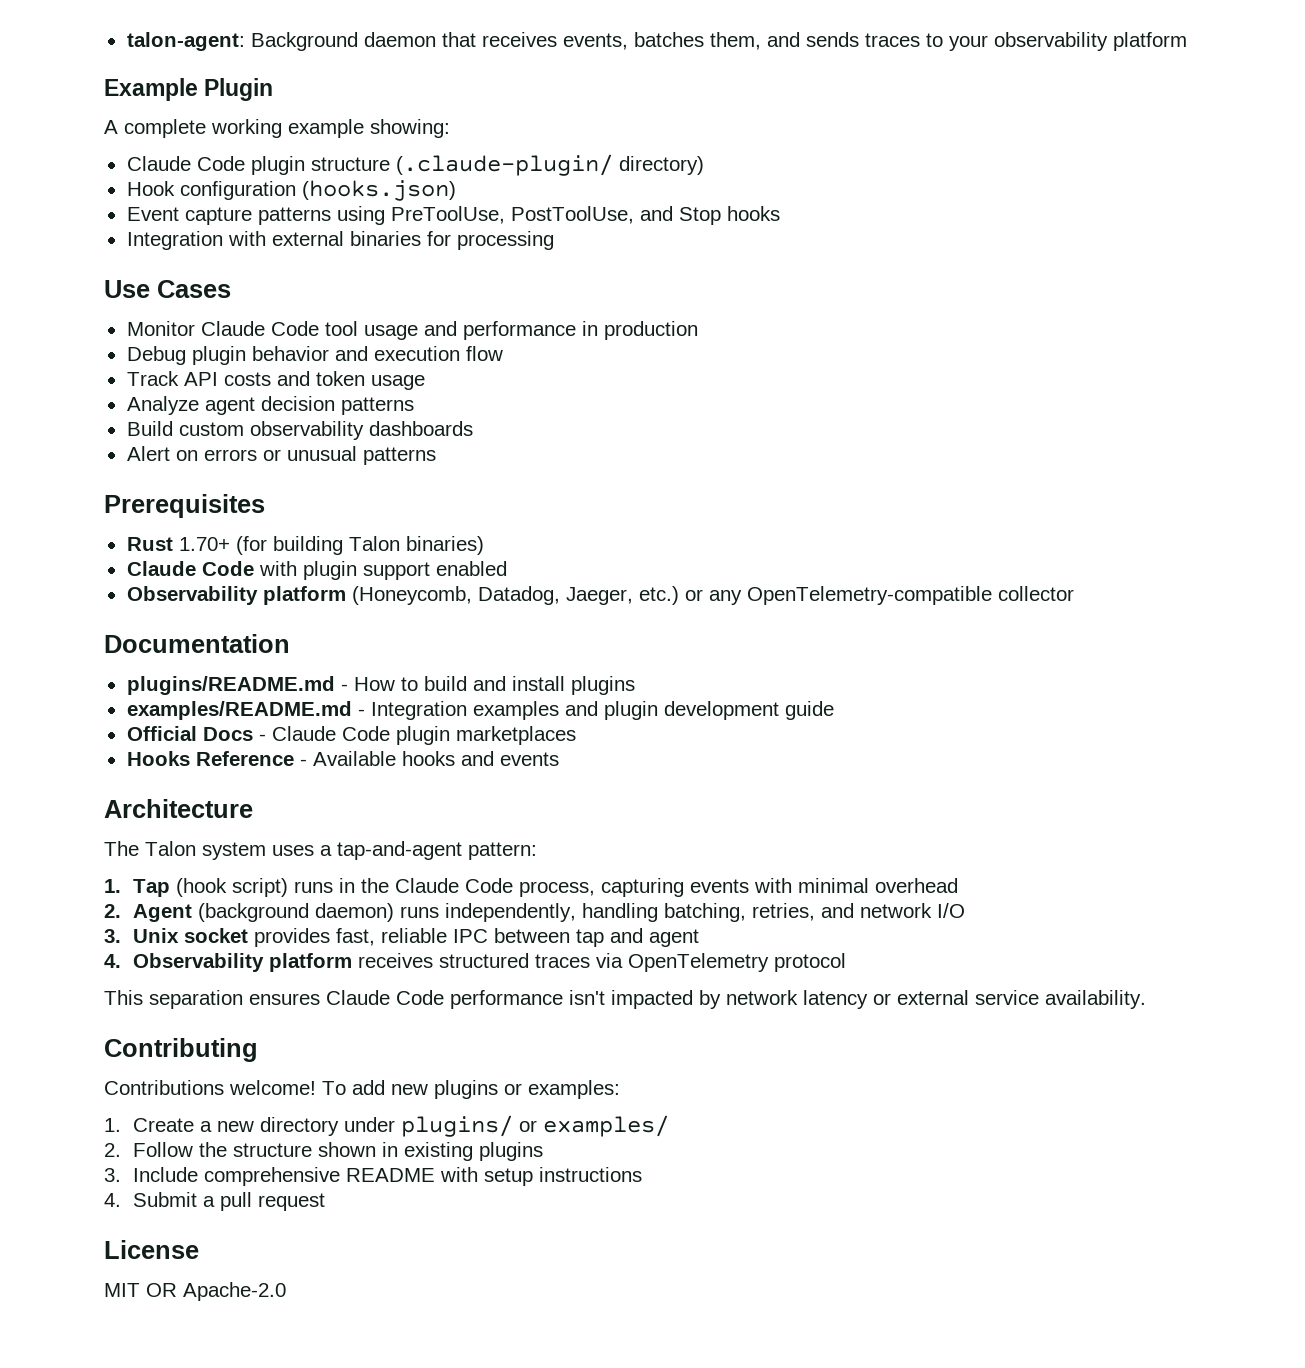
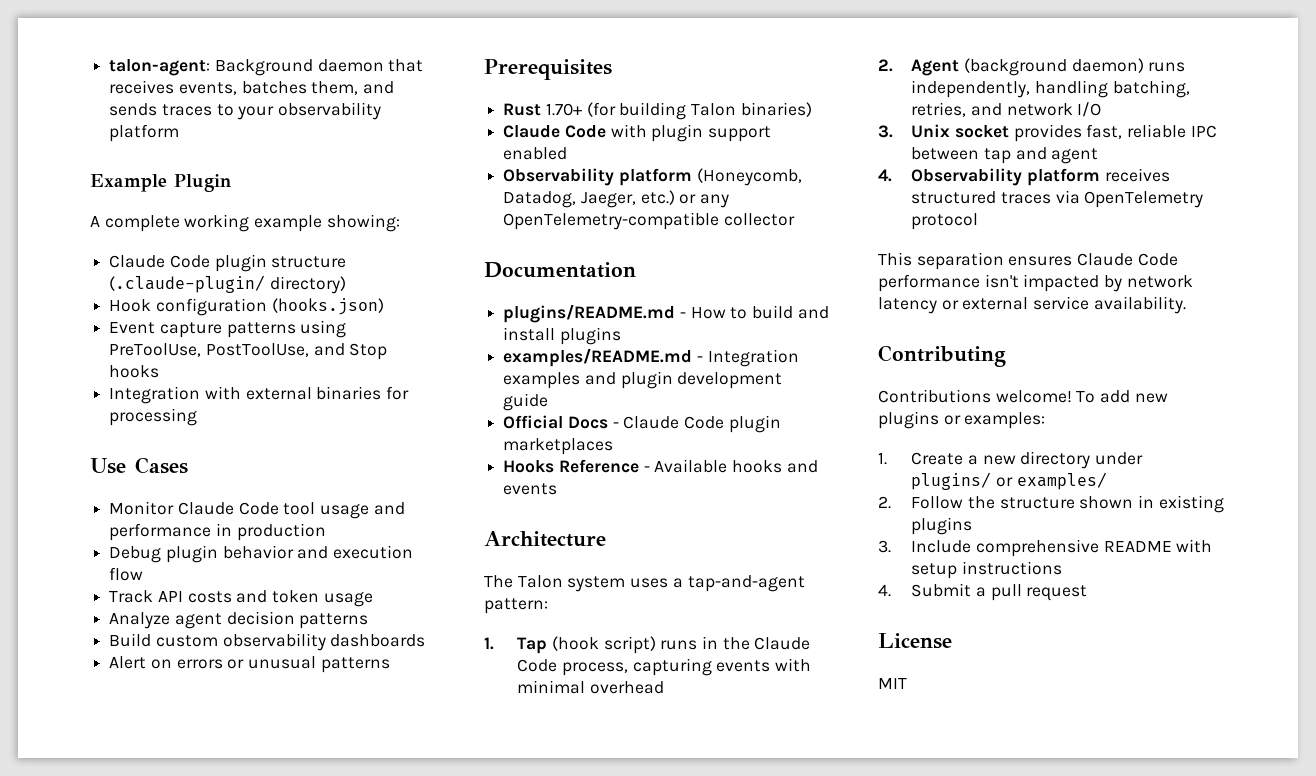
- MIT OR Apache-2.0
+ MIT

